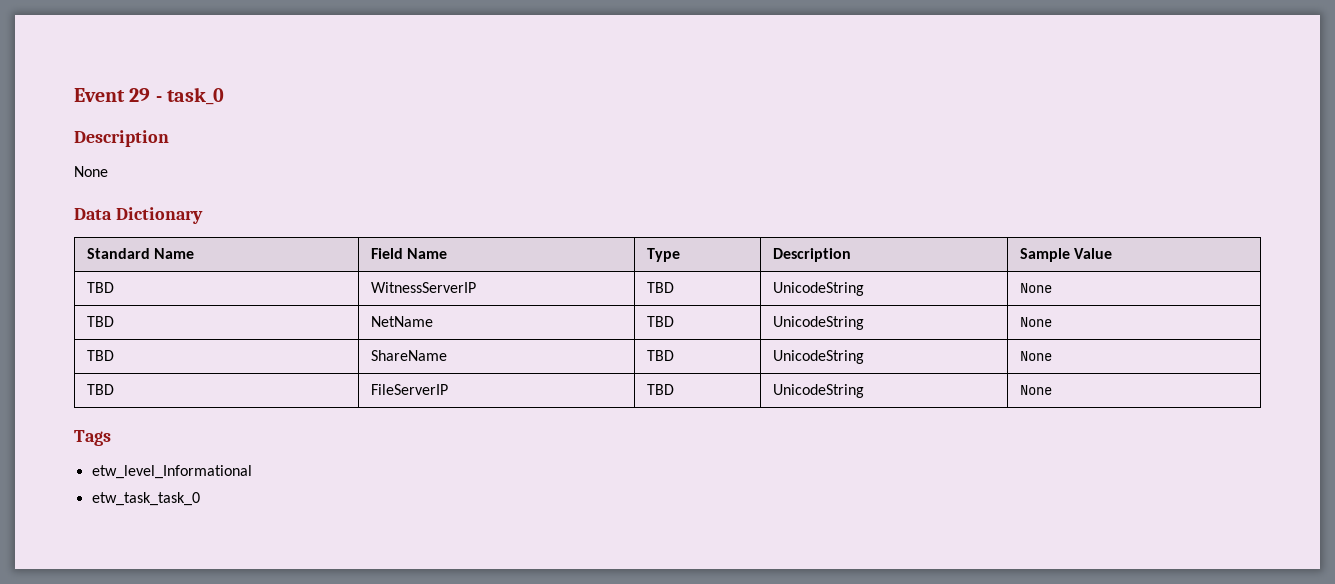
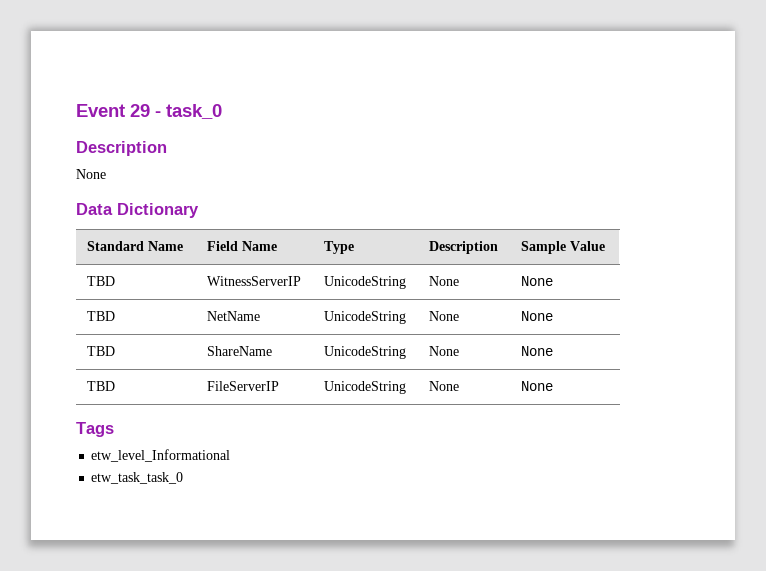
- TBD | WitnessServerIP | TBD | UnicodeString | None
+ TBD | WitnessServerIP | UnicodeString | None | None
- TBD | NetName | TBD | UnicodeString | None
+ TBD | NetName | UnicodeString | None | None
- TBD | ShareName | TBD | UnicodeString | None
+ TBD | ShareName | UnicodeString | None | None
- TBD | FileServerIP | TBD | UnicodeString | None
+ TBD | FileServerIP | UnicodeString | None | None

